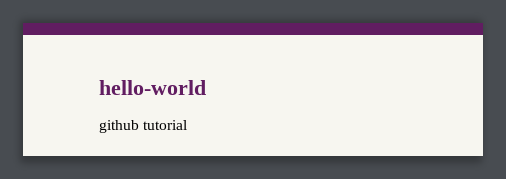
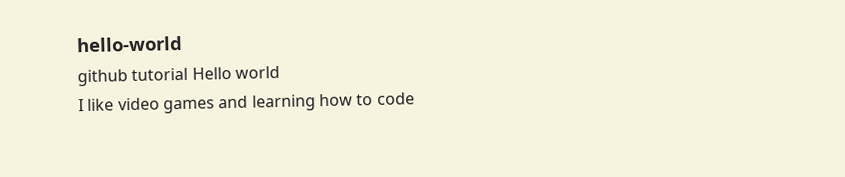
- github tutorial
+ github tutorial Hello world
+ I like video games and learning how to code

